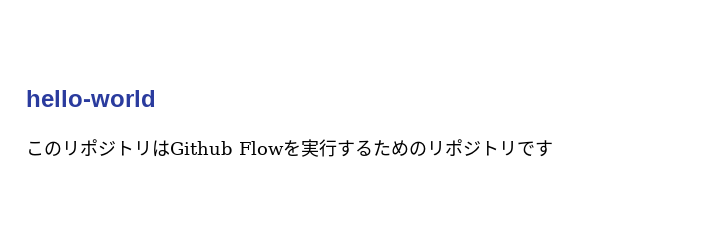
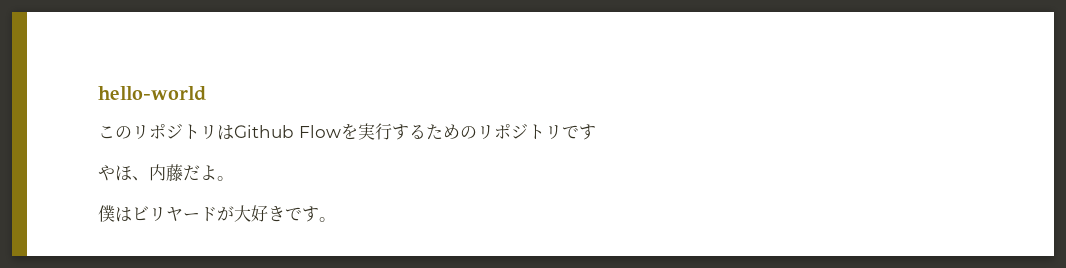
+ やほ、内藤だよ。
+ 僕はビリヤードが大好きです。

